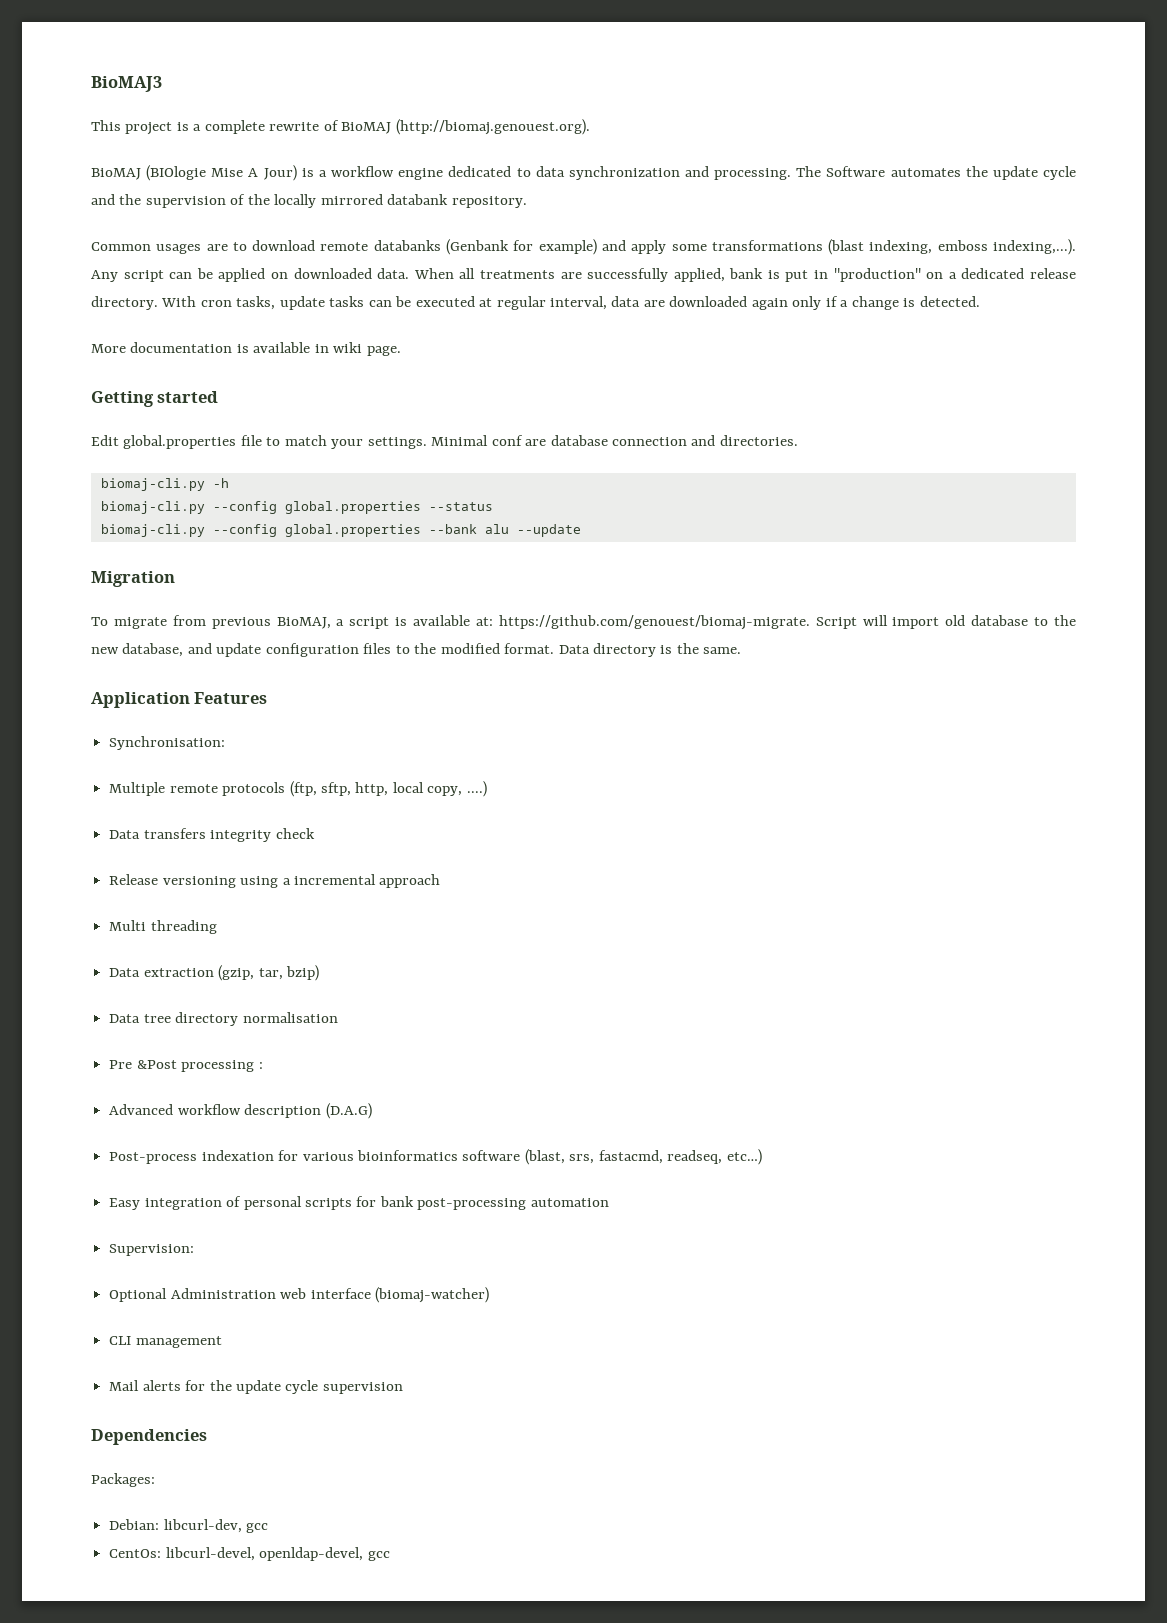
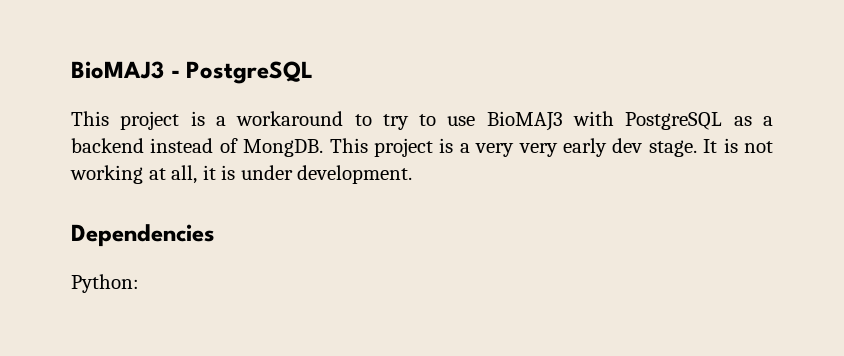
- BioMAJ3
- This project is a complete rewrite of BioMAJ (http://biomaj.genouest.org).
- BioMAJ (BIOlogie Mise A Jour) is a workflow engine dedicated to data synchronization and processing. The Software automates the update cycle and the supervision of the locally mirrored databank repository.
- Common usages are to download remote databanks (Genbank for example) and apply some transformations (blast indexing, emboss indexing,...). Any script can be applied on downloaded data. When all treatments are successfully applied, bank is put in "production" on a dedicated release directory. With cron tasks, update tasks can be executed at regular interval, data are downloaded again only if a change is detected.
- More documentation is available in wiki page.
- Getting started
- Edit global.properties file to match your settings. Minimal conf are database connection and directories.
- biomaj-cli.py -h
- biomaj-cli.py --config global.properties --status
- biomaj-cli.py --config global.properties --bank alu --update
- Migration
- To migrate from previous BioMAJ, a script is available at: https://github.com/genouest/biomaj-migrate. Script will import old database to the new database, and update configuration files to the modified format. Data directory is the same.
- Application Features
- Synchronisation:
- Multiple remote protocols (ftp, sftp, http, local copy, ....)
- Data transfers integrity check
- Release versioning using a incremental approach
- Multi threading
- Data extraction (gzip, tar, bzip)
- Data tree directory normalisation
- Pre &Post processing :
- Advanced workflow description (D.A.G)
- Post-process indexation for various bioinformatics software (blast, srs, fastacmd, readseq, etc…)
- Easy integration of personal scripts for bank post-processing automation
- Supervision:
- Optional Administration web interface (biomaj-watcher)
- CLI management
- Mail alerts for the update cycle supervision
+ BioMAJ3 - PostgreSQL
+ This project is a workaround to try to use BioMAJ3 with PostgreSQL as a backend instead of MongDB. This project is a very very early dev stage. It is not working at all, it is under development.
  Dependencies
- Packages:
- Debian: libcurl-dev, gcc
- CentOs: libcurl-devel, openldap-devel, gcc
+ Python:

